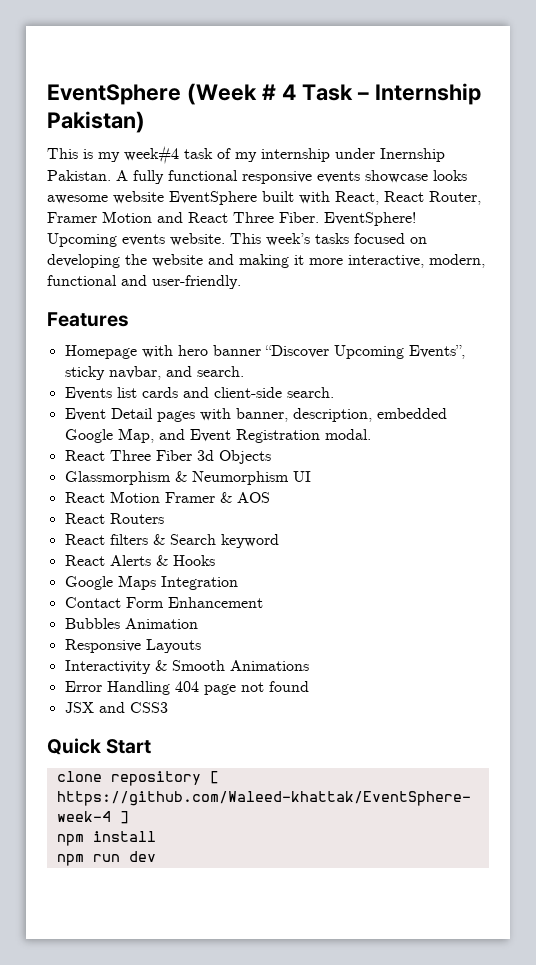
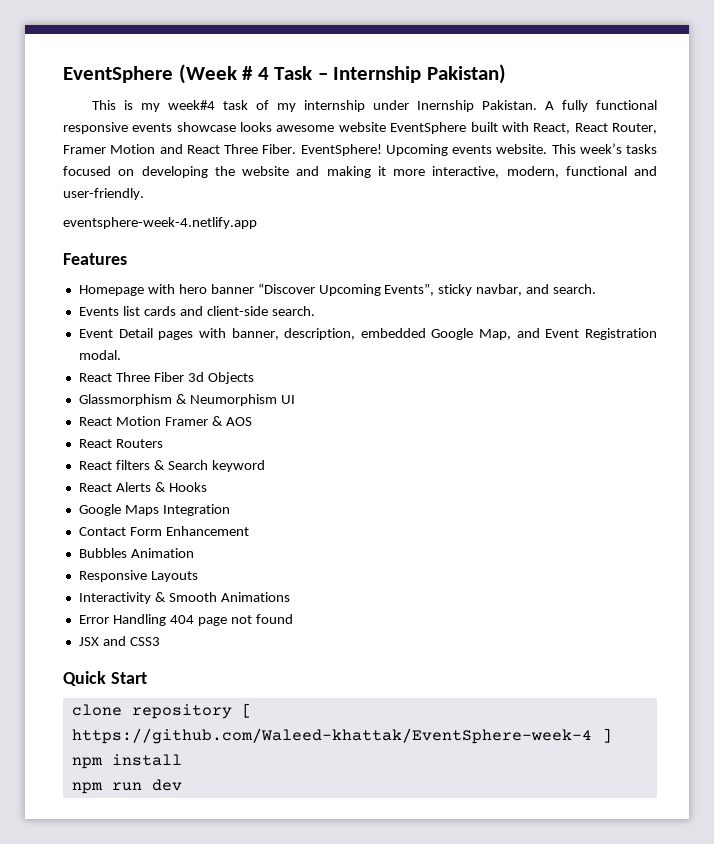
+ eventsphere-week-4.netlify.app

